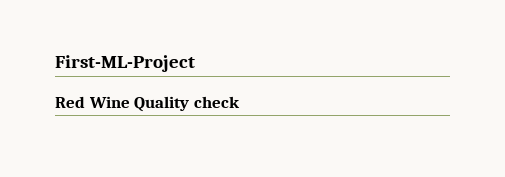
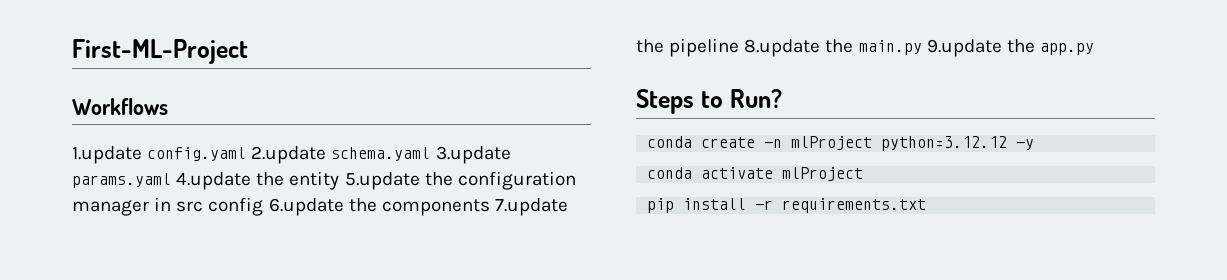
- Red Wine Quality check
+ Workflows
+ 1.update config.yaml 2.update schema.yaml 3.update params.yaml 4.update the entity 5.update the configuration manager in src config 6.update the components 7.update the pipeline 8.update the main.py 9.update the app.py
+ Steps to Run?
+ conda create -n mlProject python=3.12.12 -y
+ conda activate mlProject
+ pip install -r requirements.txt

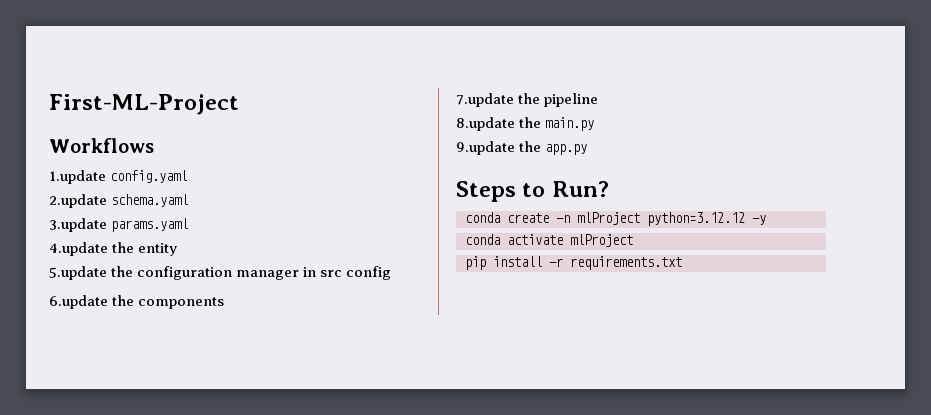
- 1.update config.yaml 2.update schema.yaml 3.update params.yaml 4.update the entity 5.update the configuration manager in src config 6.update the components 7.update the pipeline 8.update the main.py 9.update the app.py
+ 1.update config.yaml
+ 2.update schema.yaml
+ 3.update params.yaml
+ 4.update the entity
+ 5.update the configuration manager in src config
+ 6.update the components
+ 7.update the pipeline
+ 8.update the main.py
+ 9.update the app.py

